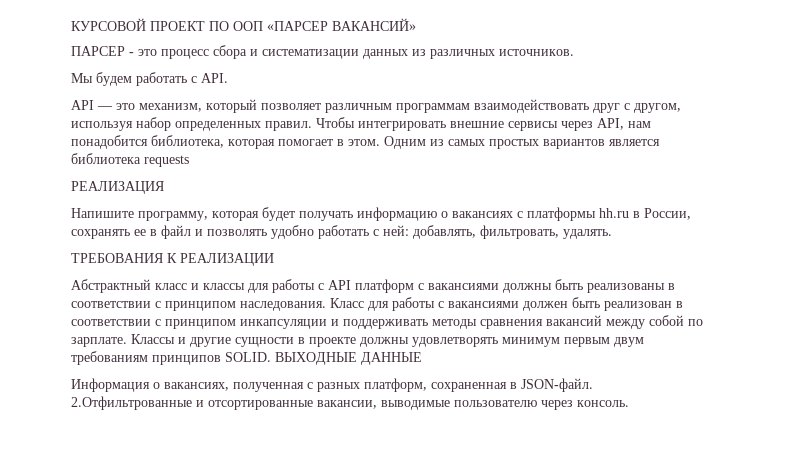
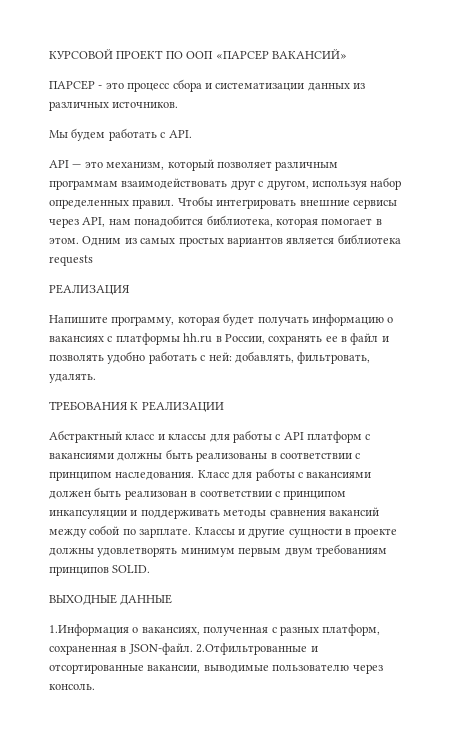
- Классы и другие сущности в проекте должны удовлетворять минимум первым двум требованиям принципов SOLID. ВЫХОДНЫЕ ДАННЫЕ
+ Классы и другие сущности в проекте должны удовлетворять минимум первым двум требованиям принципов SOLID.
+ ВЫХОДНЫЕ ДАННЫЕ
- Информация о вакансиях, полученная с разных платформ, сохраненная в JSON-файл.
+ 1.Информация о вакансиях, полученная с разных платформ, сохраненная в JSON-файл.

